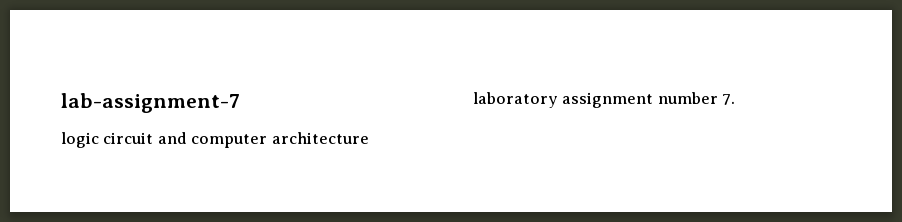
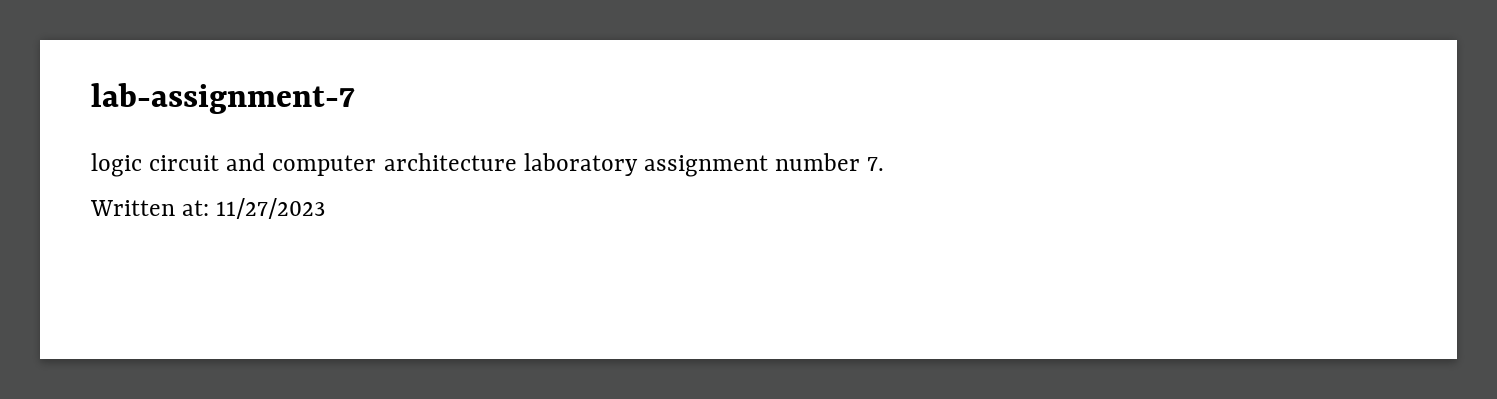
+ Written at: 11/27/2023

